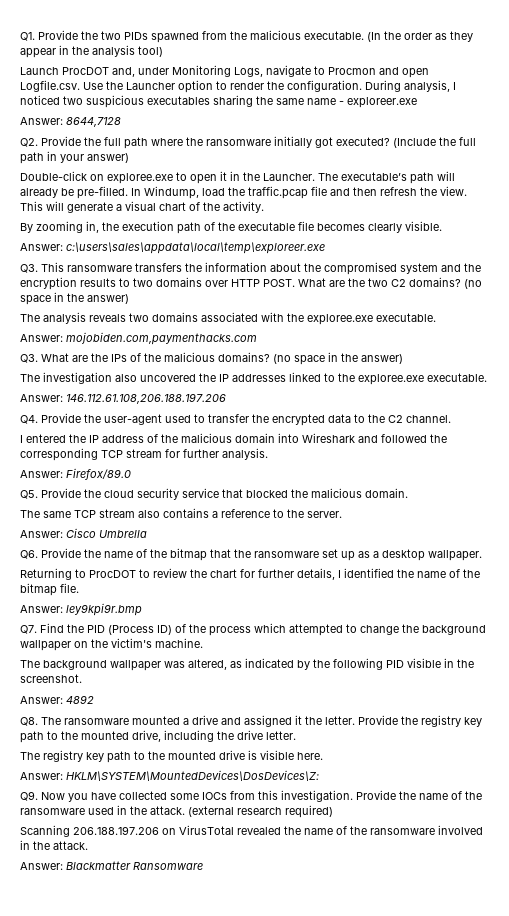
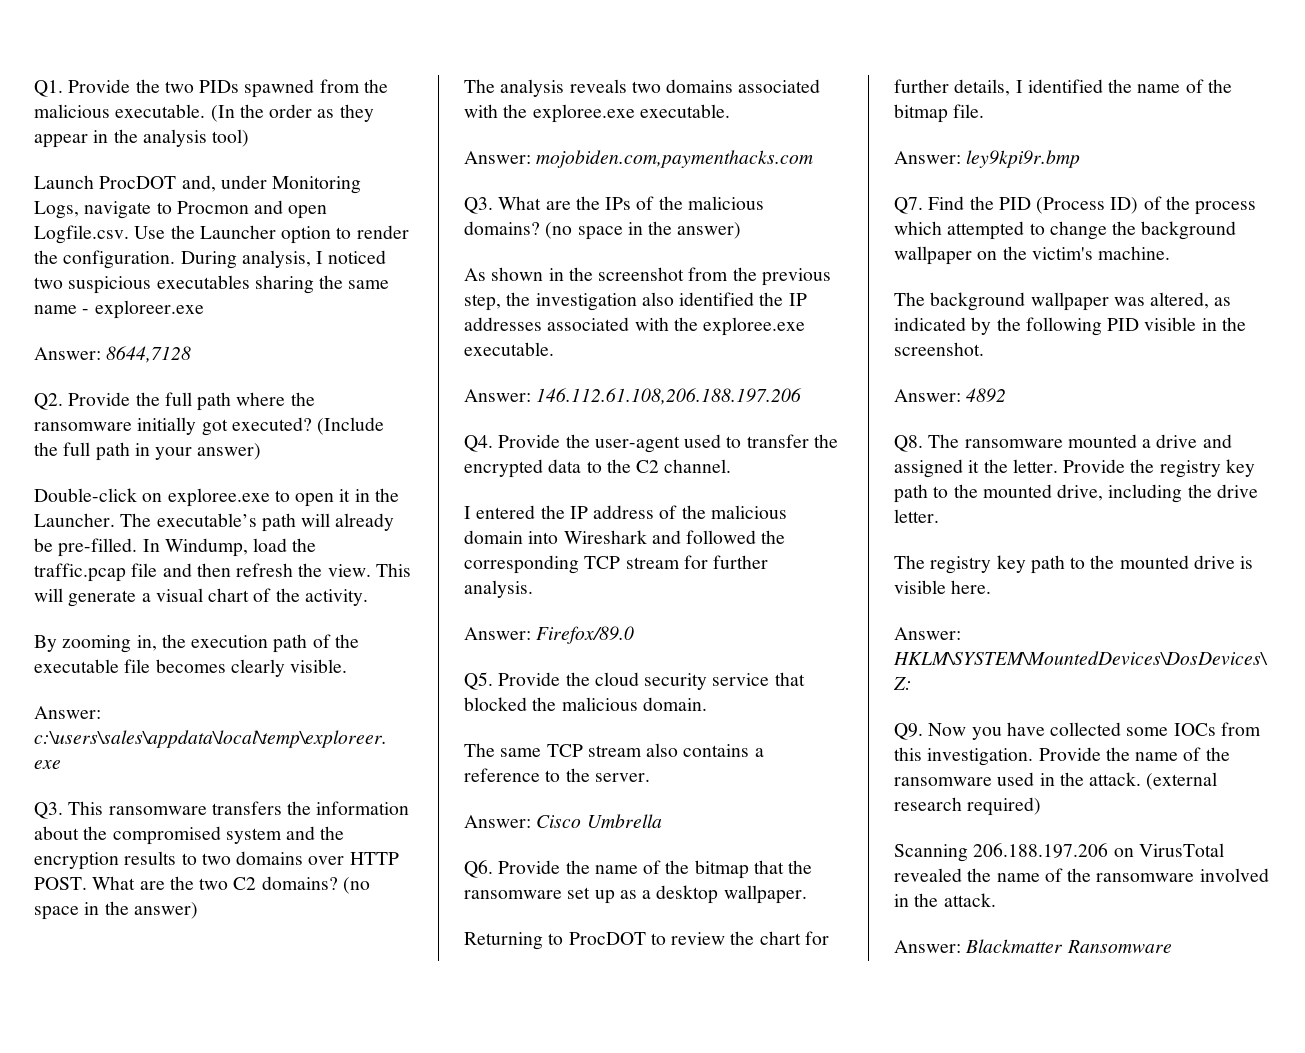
- The investigation also uncovered the IP addresses linked to the exploree.exe executable.
+ As shown in the screenshot from the previous step, the investigation also identified the IP addresses associated with the exploree.exe executable.

